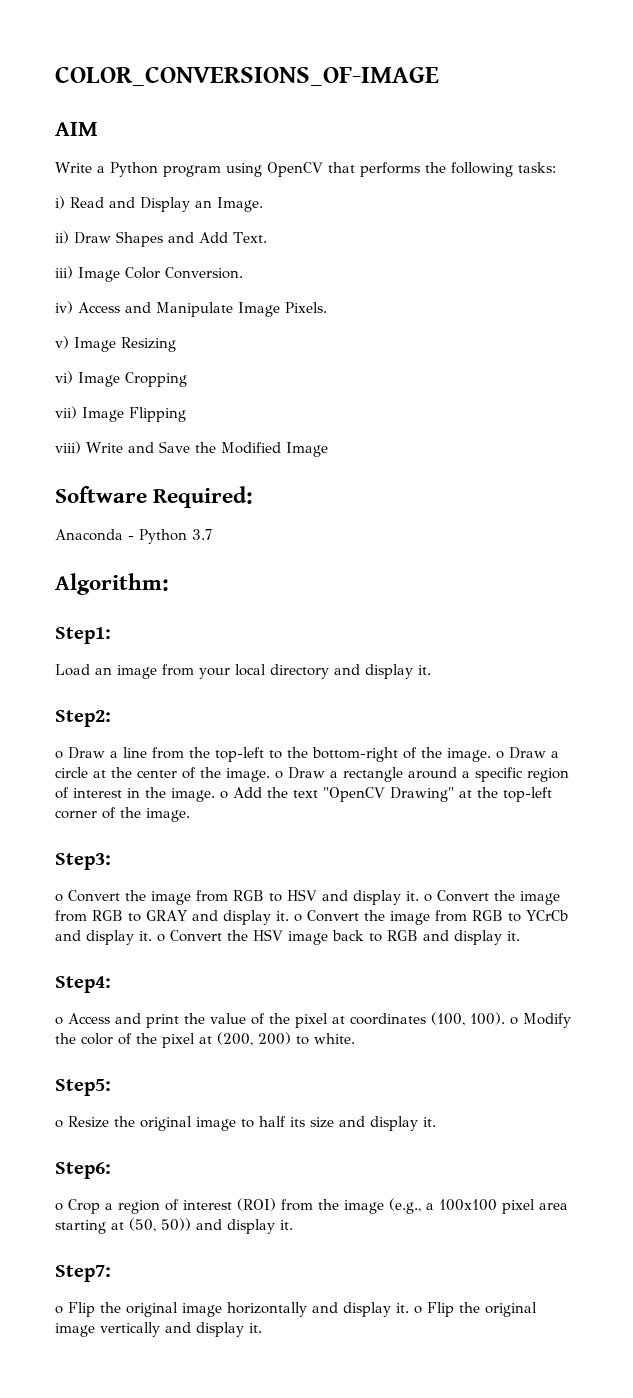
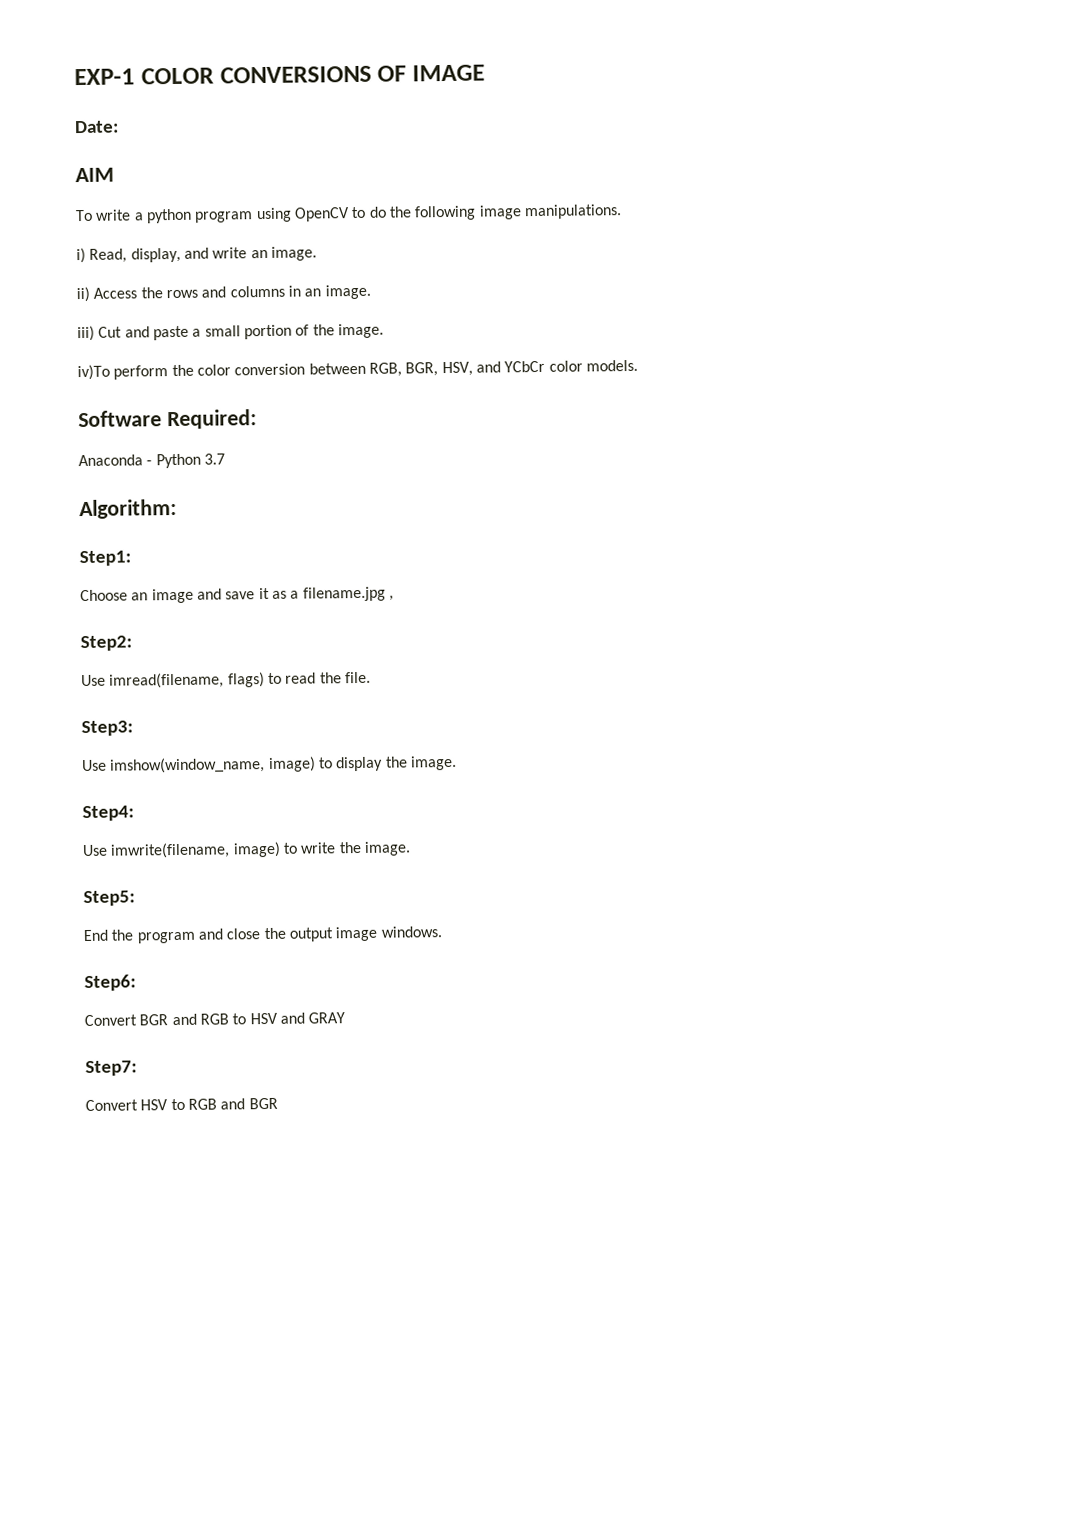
- COLOR_CONVERSIONS_OF-IMAGE
+ EXP-1 COLOR CONVERSIONS OF IMAGE
+ Date:
  AIM
- Write a Python program using OpenCV that performs the following tasks:
- i) Read and Display an Image.
- ii) Draw Shapes and Add Text.
- iii) Image Color Conversion.
- iv) Access and Manipulate Image Pixels.
- v) Image Resizing
- vi) Image Cropping
- vii) Image Flipping
- viii) Write and Save the Modified Image
+ To write a python program using OpenCV to do the following image manipulations.
+ i) Read, display, and write an image.
+ ii) Access the rows and columns in an image.
+ iii) Cut and paste a small portion of the image.
+ iv)To perform the color conversion between RGB, BGR, HSV, and YCbCr color models.
- Load an image from your local directory and display it.
+ Choose an image and save it as a filename.jpg ,
  Step2:
- o Draw a line from the top-left to the bottom-right of the image. o Draw a circle at the center of the image. o Draw a rectangle around a specific region of interest in the image. o Add the text "OpenCV Drawing" at the top-left corner of the image.
+ Use imread(filename, flags) to read the file.
  Step3:
- o Convert the image from RGB to HSV and display it. o Convert the image from RGB to GRAY and display it. o Convert the image from RGB to YCrCb and display it. o Convert the HSV image back to RGB and display it.
+ Use imshow(window_name, image) to display the image.
  Step4:
- o Access and print the value of the pixel at coordinates (100, 100). o Modify the color of the pixel at (200, 200) to white.
+ Use imwrite(filename, image) to write the image.
  Step5:
- o Resize the original image to half its size and display it.
+ End the program and close the output image windows.
  Step6:
- o Crop a region of interest (ROI) from the image (e.g., a 100x100 pixel area starting at (50, 50)) and display it.
+ Convert BGR and RGB to HSV and GRAY
  Step7:
- o Flip the original image horizontally and display it. o Flip the original image vertically and display it.
+ Convert HSV to RGB and BGR

